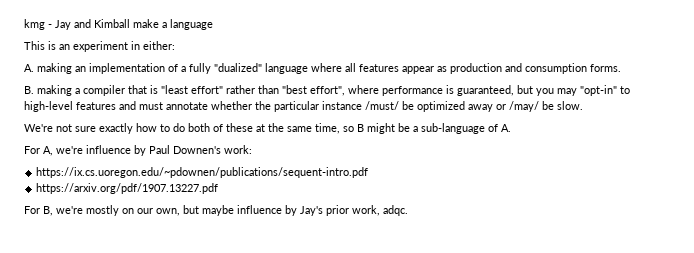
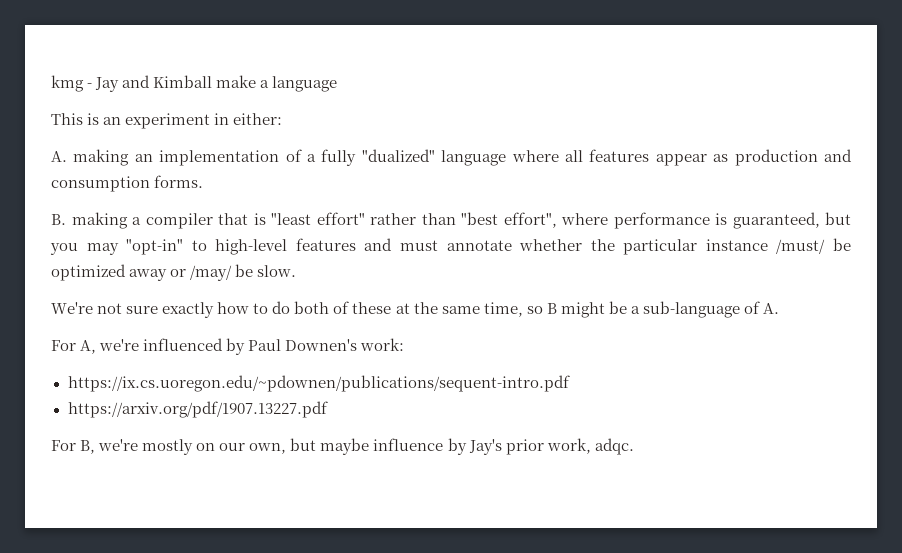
- For A, we're influence by Paul Downen's work:
+ For A, we're influenced by Paul Downen's work:

